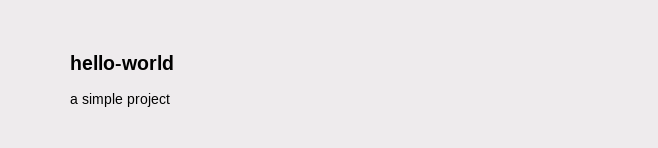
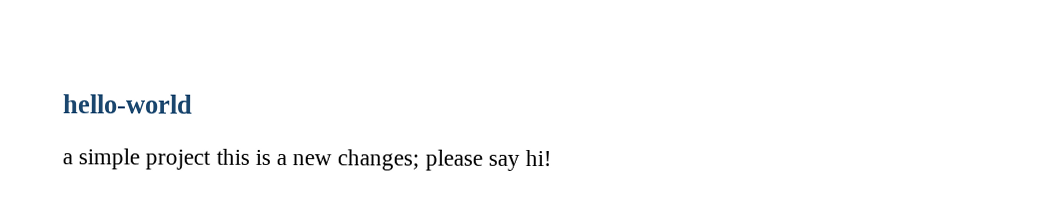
- a simple project
+ a simple project this is a new changes; please say hi!

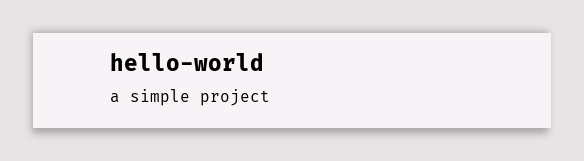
- a simple project this is a new changes; please say hi!
+ a simple project

